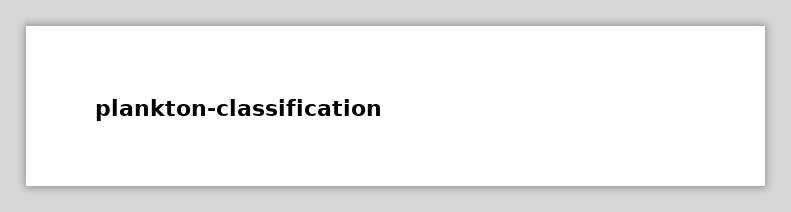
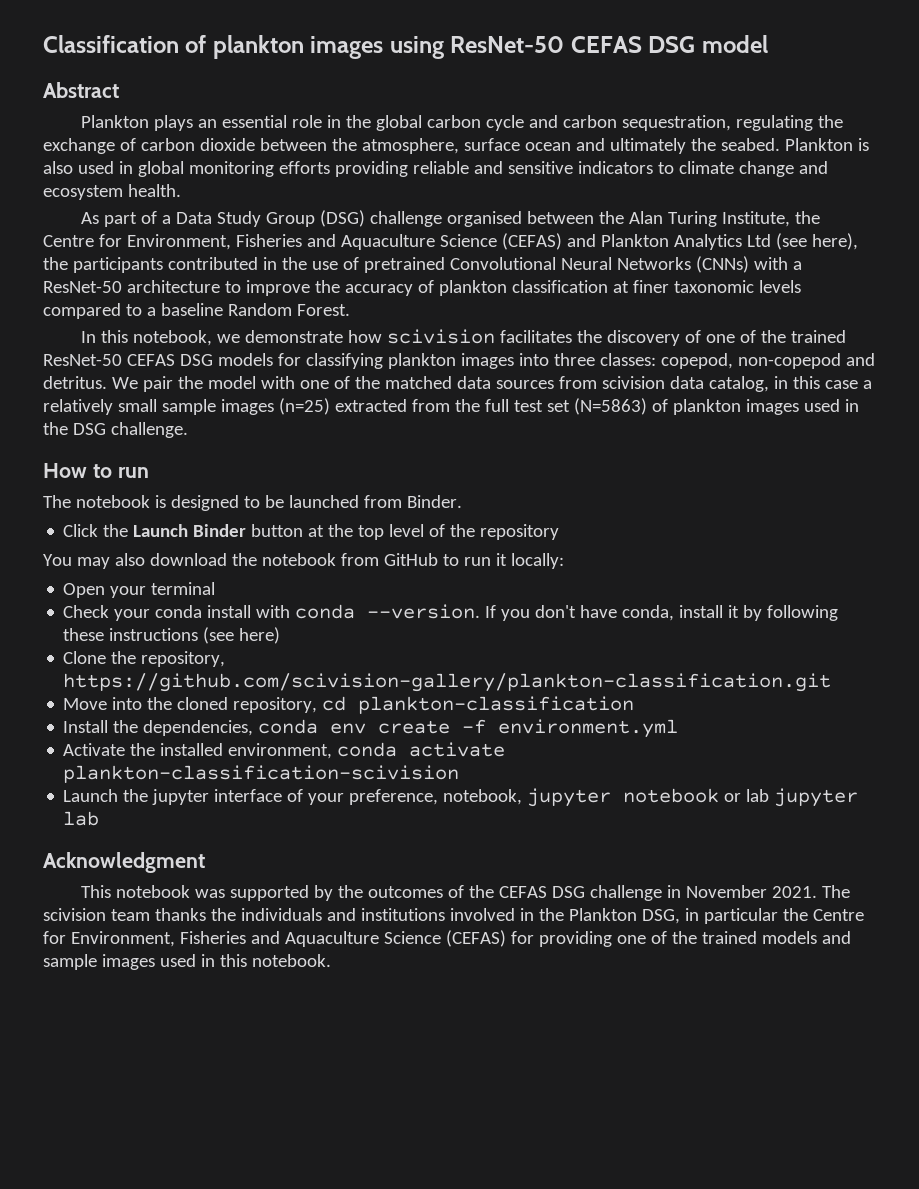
- plankton-classification
+ Classification of plankton images using ResNet-50 CEFAS DSG model
+ Abstract
+ Plankton plays an essential role in the global carbon cycle and carbon sequestration, regulating the exchange of carbon dioxide between the atmosphere, surface ocean and ultimately the seabed. Plankton is also used in global monitoring efforts providing reliable and sensitive indicators to climate change and ecosystem health.
+ As part of a Data Study Group (DSG) challenge organised between the Alan Turing Institute, the Centre for Environment, Fisheries and Aquaculture Science (CEFAS) and Plankton Analytics Ltd (see here), the participants contributed in the use of pretrained Convolutional Neural Networks (CNNs) with a ResNet-50 architecture to improve the accuracy of plankton classification at finer taxonomic levels compared to a baseline Random Forest.
+ In this notebook, we demonstrate how scivision facilitates the discovery of one of the trained ResNet-50 CEFAS DSG models for classifying plankton images into three classes: copepod, non-copepod and detritus. We pair the model with one of the matched data sources from scivision data catalog, in this case a relatively small sample images (n=25) extracted from the full test set (N=5863) of plankton images used in the DSG challenge.
+ How to run
+ The notebook is designed to be launched from Binder.
+ Click the Launch Binder button at the top level of the repository
+ You may also download the notebook from GitHub to run it locally:
+ Open your terminal
+ Check your conda install with conda --version. If you don't have conda, install it by following these instructions (see here)
+ Clone the repository, https://github.com/scivision-gallery/plankton-classification.git
+ Move into the cloned repository, cd plankton-classification
+ Install the dependencies, conda env create -f environment.yml
+ Activate the installed environment, conda activate plankton-classification-scivision
+ Launch the jupyter interface of your preference, notebook, jupyter notebook or lab jupyter lab
+ Acknowledgment
+ This notebook was supported by the outcomes of the CEFAS DSG challenge in November 2021. The scivision team thanks the individuals and institutions involved in the Plankton DSG, in particular the Centre for Environment, Fisheries and Aquaculture Science (CEFAS) for providing one of the trained models and sample images used in this notebook.

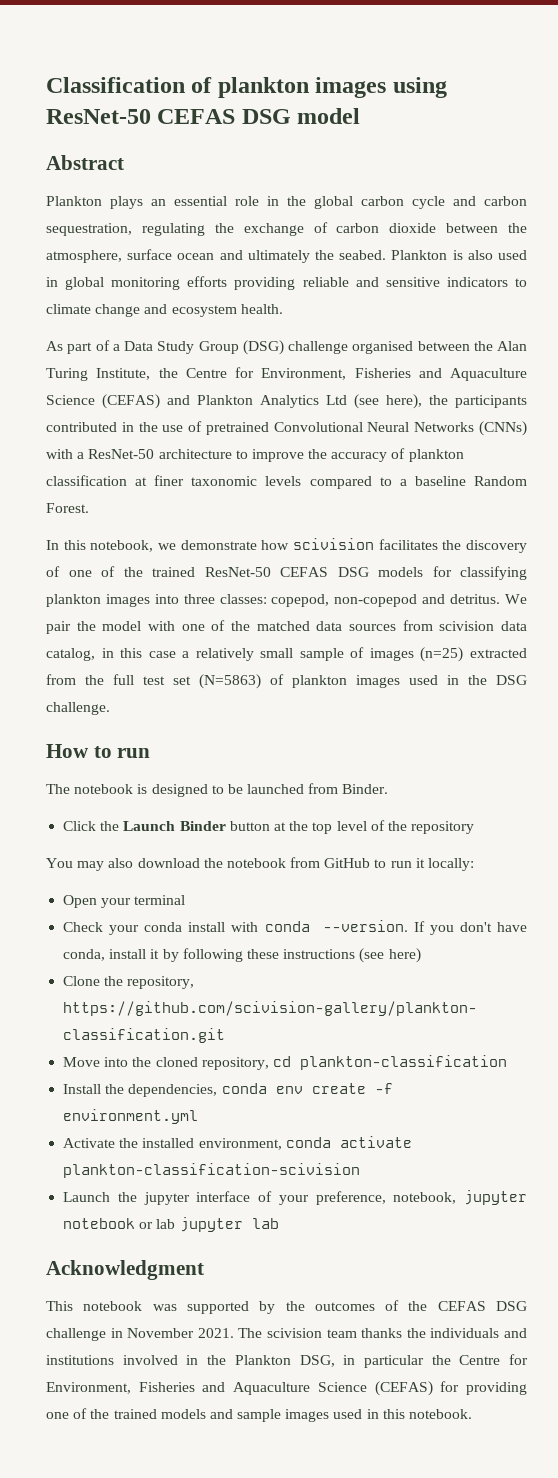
- We pair the model with one of the matched data sources from scivision data catalog, in this case a relatively small sample images (n=25) extracted from the full test set (N=5863) of plankton images used in the DSG challenge.
+ We pair the model with one of the matched data sources from scivision data catalog, in this case a relatively small sample of images (n=25) extracted from the full test set (N=5863) of plankton images used in the DSG challenge.

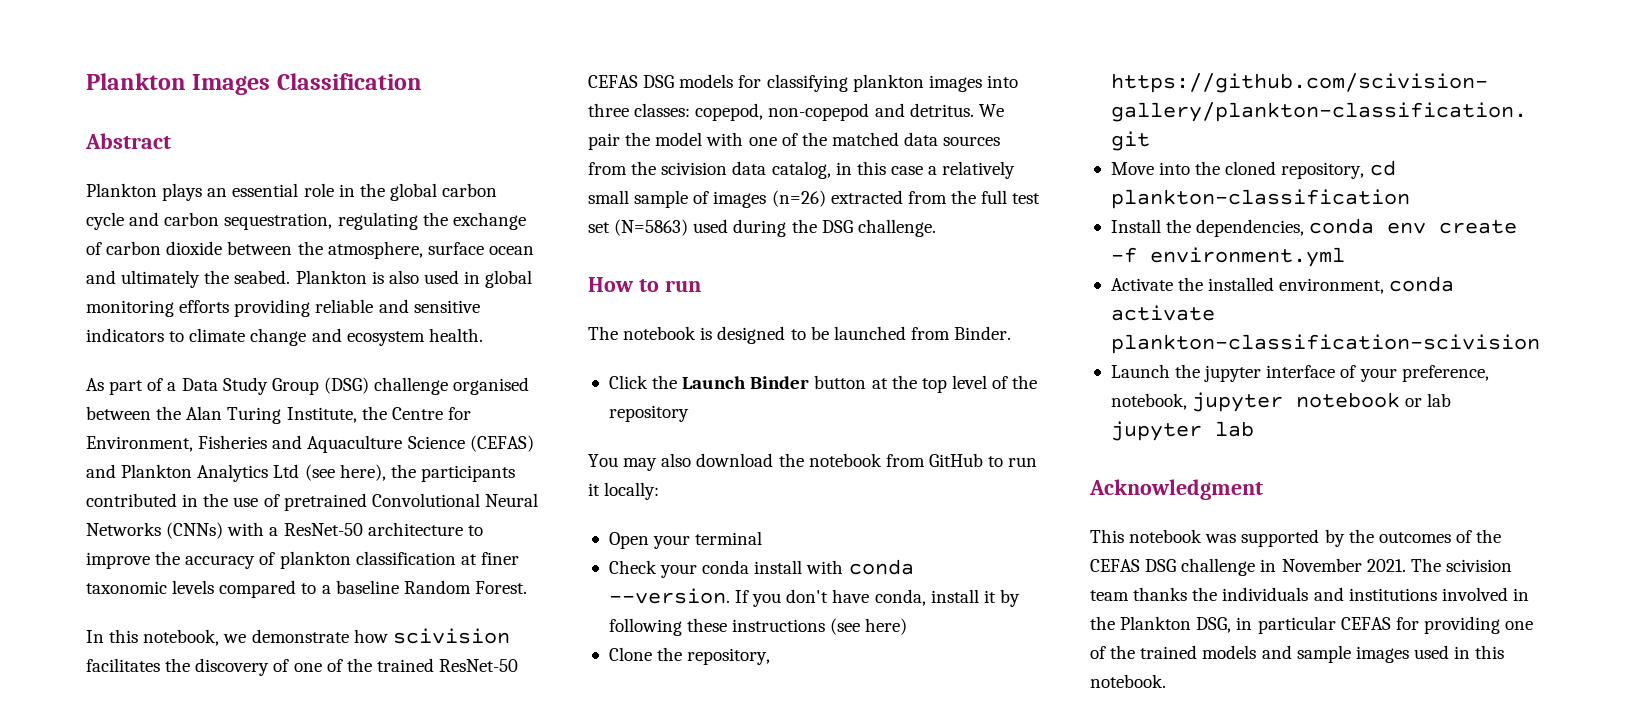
- Classification of plankton images using ResNet-50 CEFAS DSG model
+ Plankton Images Classification
- We pair the model with one of the matched data sources from scivision data catalog, in this case a relatively small sample of images (n=25) extracted from the full test set (N=5863) of plankton images used in the DSG challenge.
+ We pair the model with one of the matched data sources from the scivision data catalog, in this case a relatively small sample of images (n=26) extracted from the full test set (N=5863) used during the DSG challenge.
- The scivision team thanks the individuals and institutions involved in the Plankton DSG, in particular the Centre for Environment, Fisheries and Aquaculture Science (CEFAS) for providing one of the trained models and sample images used in this notebook.
+ The scivision team thanks the individuals and institutions involved in the Plankton DSG, in particular CEFAS for providing one of the trained models and sample images used in this notebook.

